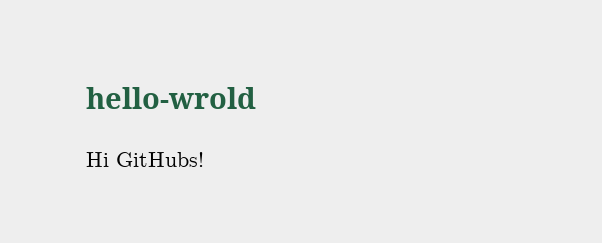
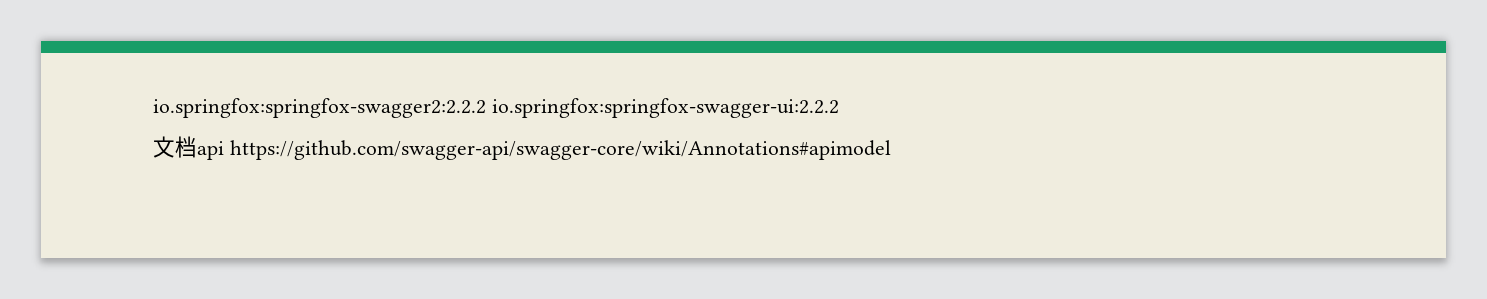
- hello-wrold
- Hi GitHubs!
+ io.springfox:springfox-swagger2:2.2.2 io.springfox:springfox-swagger-ui:2.2.2
+ 文档api https://github.com/swagger-api/swagger-core/wiki/Annotations#apimodel

